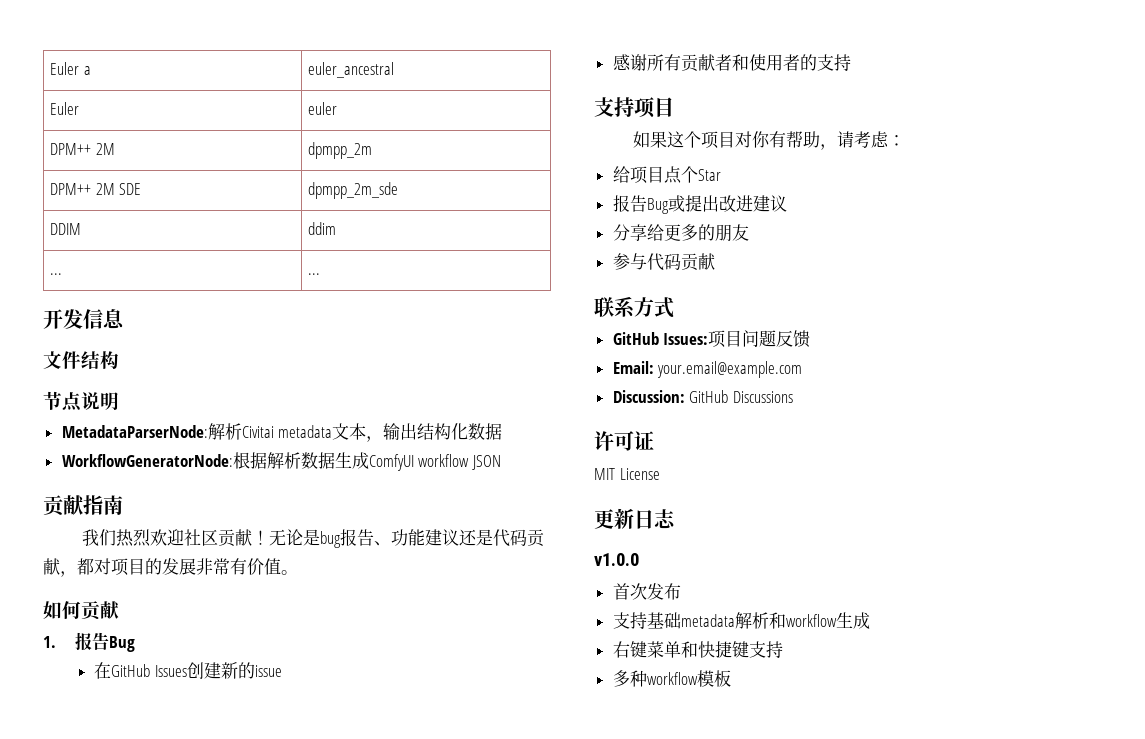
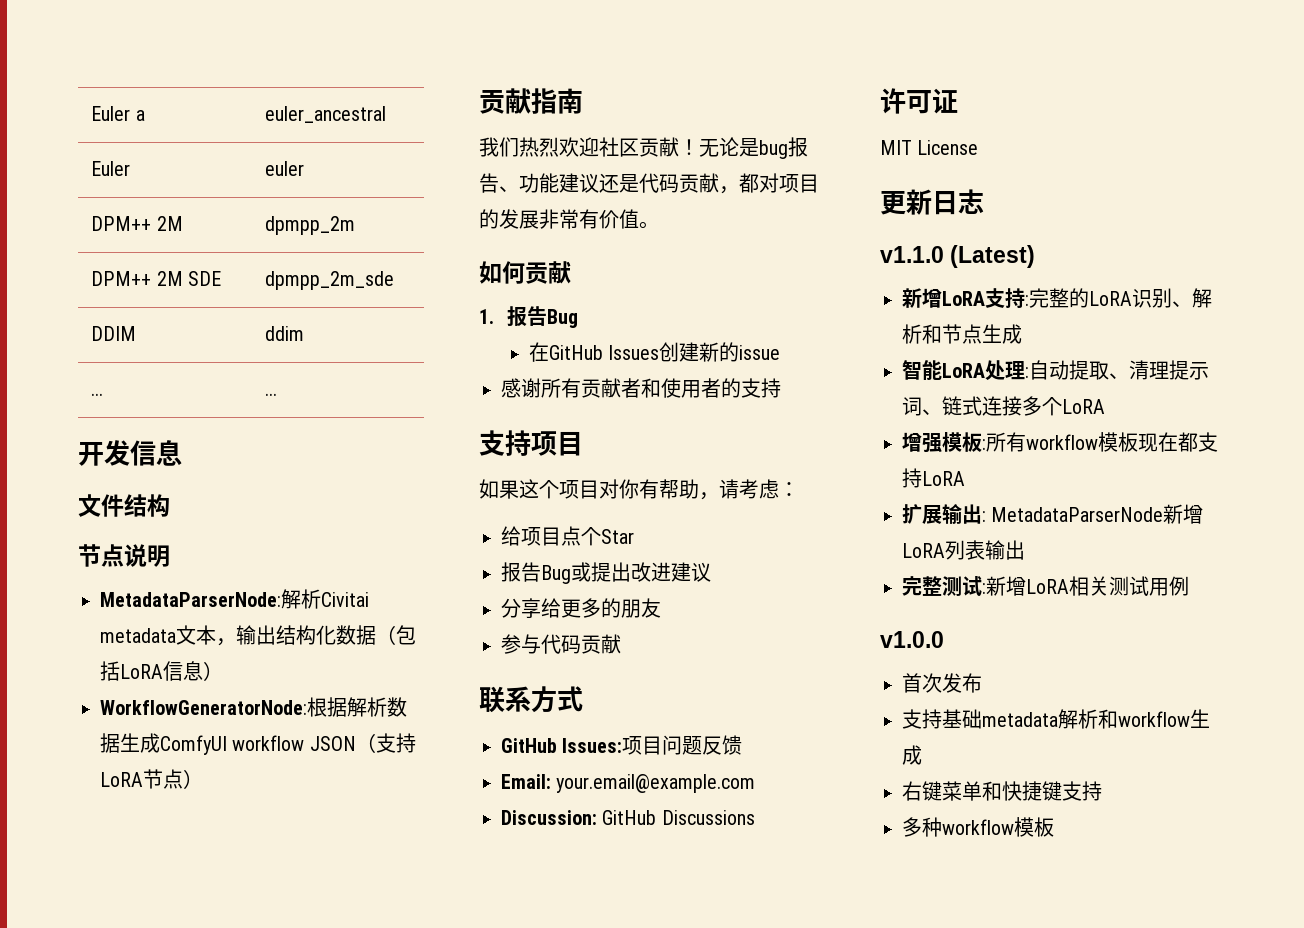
- MetadataParserNode:解析Civitai metadata文本，输出结构化数据
+ MetadataParserNode:解析Civitai metadata文本，输出结构化数据（包括LoRA信息）
- WorkflowGeneratorNode:根据解析数据生成ComfyUI workflow JSON
+ WorkflowGeneratorNode:根据解析数据生成ComfyUI workflow JSON（支持LoRA节点）
+ v1.1.0 (Latest)
+ 新增LoRA支持:完整的LoRA识别、解析和节点生成
+ 智能LoRA处理:自动提取、清理提示词、链式连接多个LoRA
+ 增强模板:所有workflow模板现在都支持LoRA
+ 扩展输出: MetadataParserNode新增LoRA列表输出
+ 完整测试:新增LoRA相关测试用例

